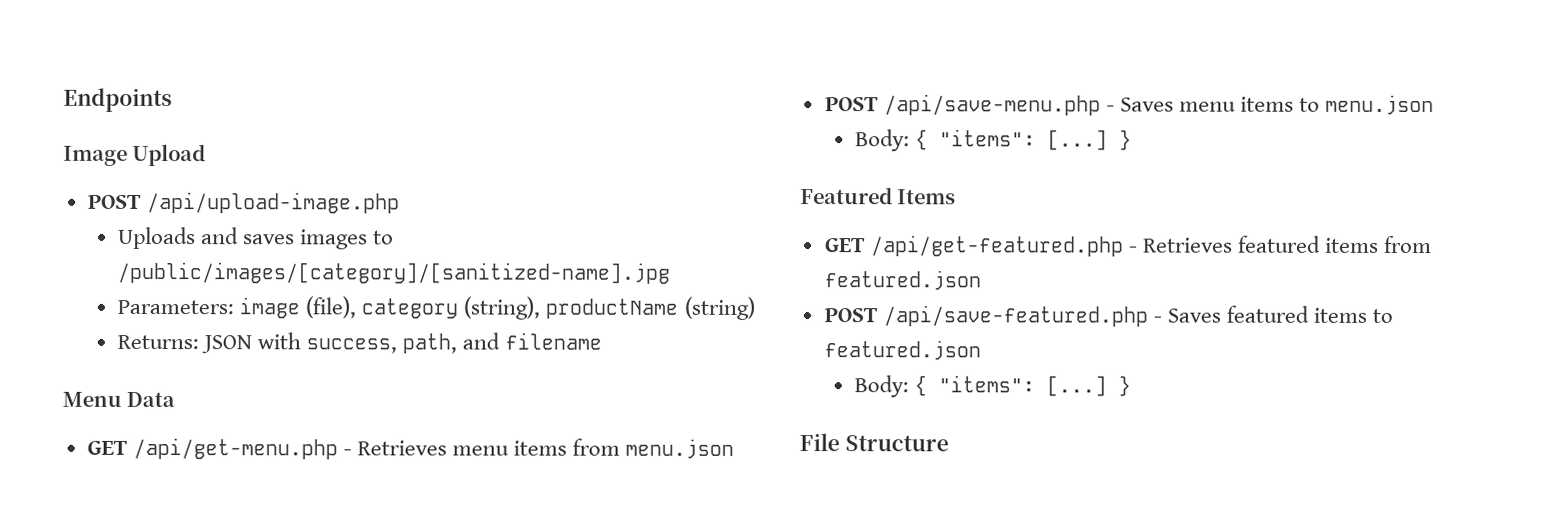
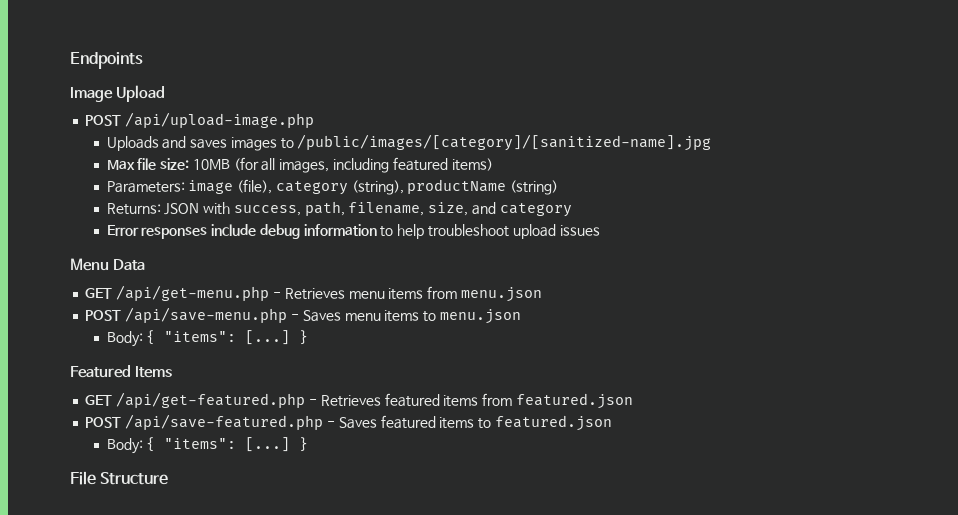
+ Max file size: 10MB (for all images, including featured items)
- Returns: JSON with success, path, and filename
+ Returns: JSON with success, path, filename, size, and category
+ Error responses include debug information to help troubleshoot upload issues

